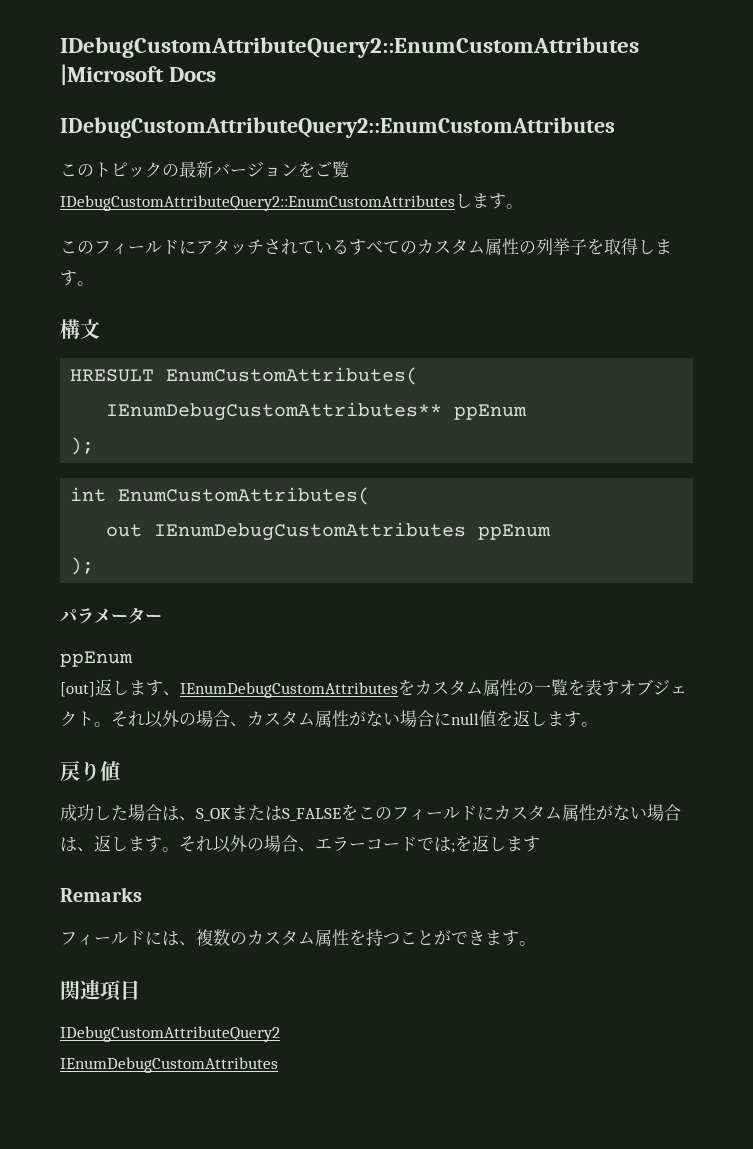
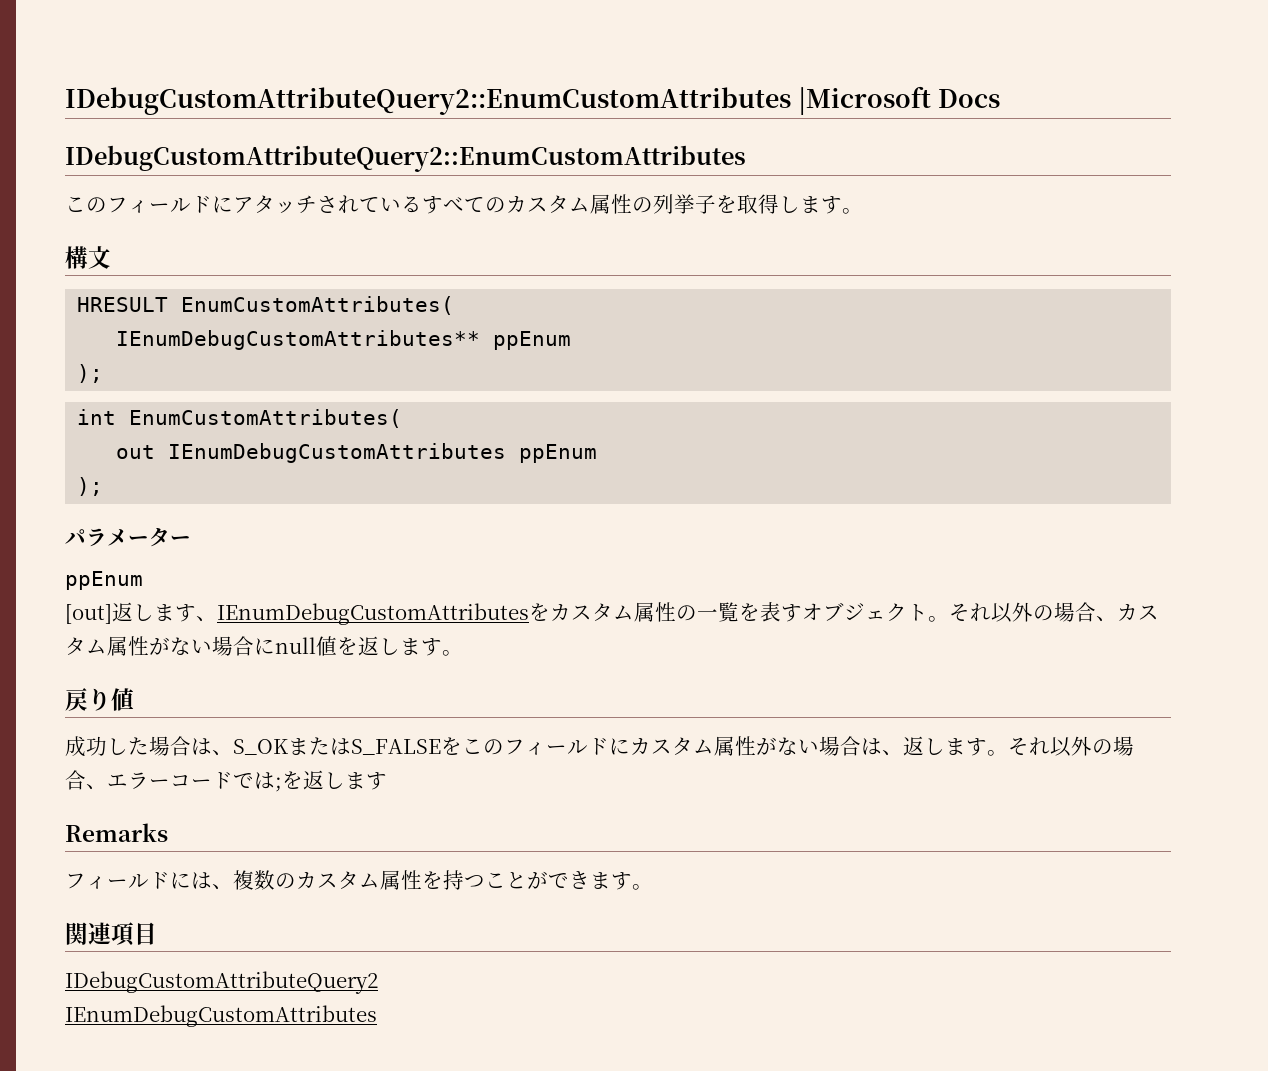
- このトピックの最新バージョンをご覧IDebugCustomAttributeQuery2::EnumCustomAttributesします。

